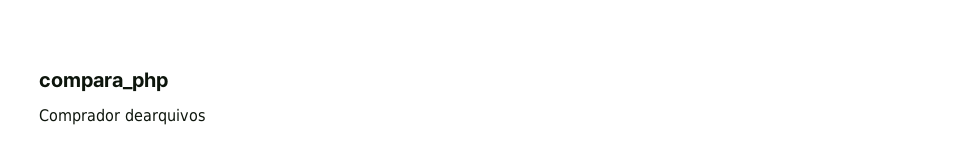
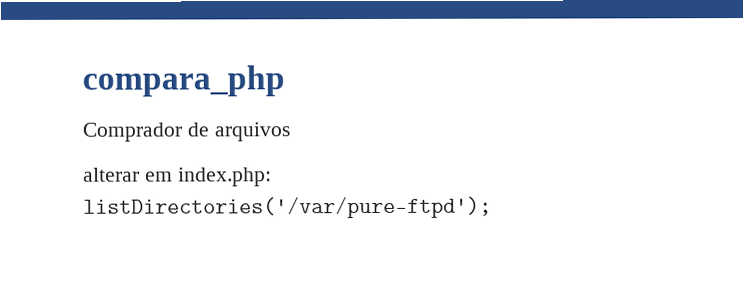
- Comprador dearquivos
+ Comprador de arquivos
+ alterar em index.php: listDirectories('/var/pure-ftpd');

